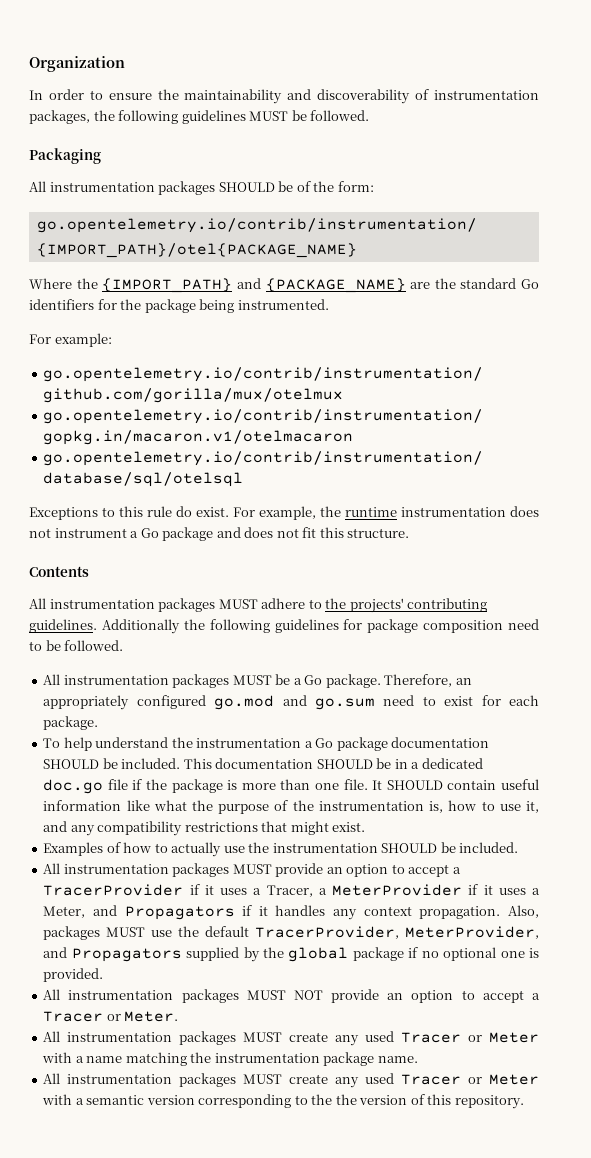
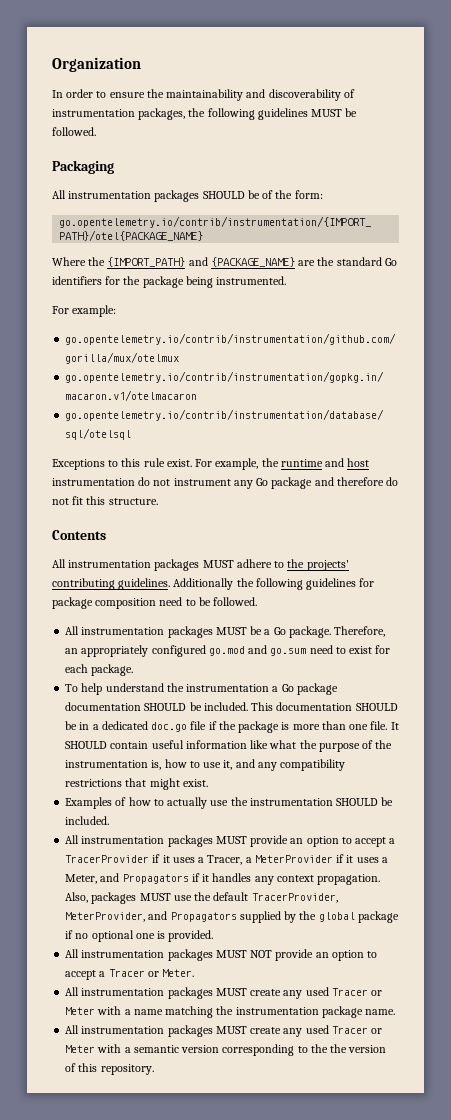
- Exceptions to this rule do exist.
+ Exceptions to this rule exist.
- For example, the runtime instrumentation does not instrument a Go package and does not fit this structure.
+ For example, the runtime and host instrumentation do not instrument any Go package and therefore do not fit this structure.

